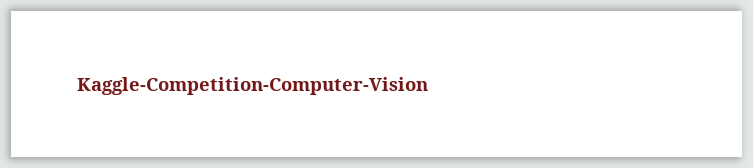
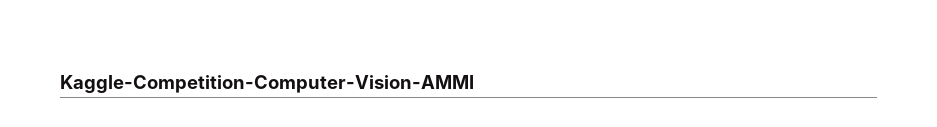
- Kaggle-Competition-Computer-Vision
+ Kaggle-Competition-Computer-Vision-AMMI

